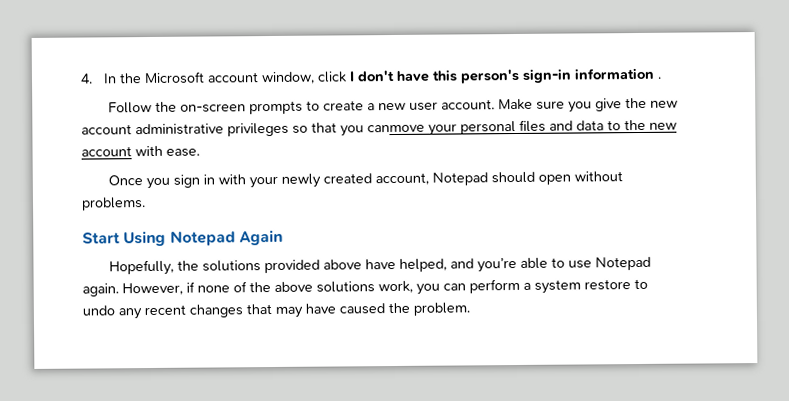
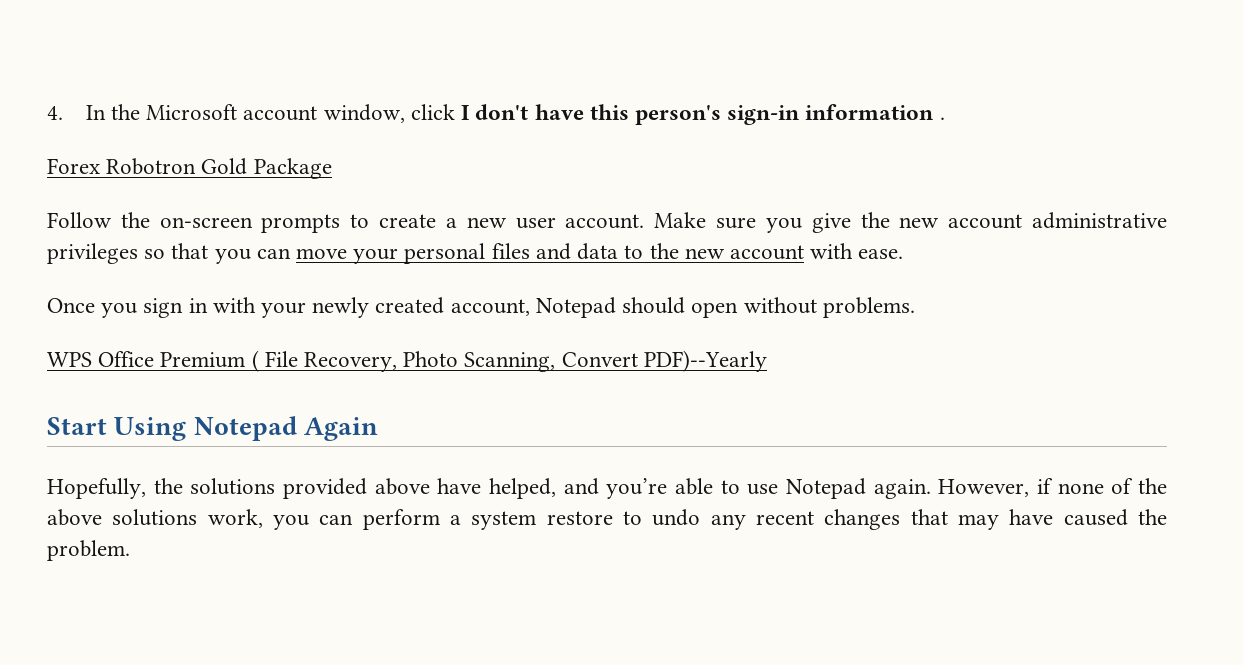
+ Forex Robotron Gold Package
- Make sure you give the new account administrative privileges so that you canmove your personal files and data to the new account with ease.
+ Make sure you give the new account administrative privileges so that you can move your personal files and data to the new account with ease.
+ WPS Office Premium ( File Recovery, Photo Scanning, Convert PDF)--Yearly

